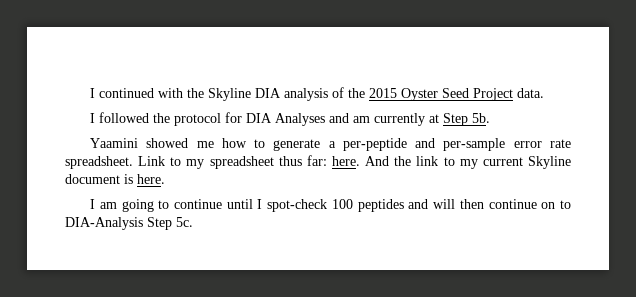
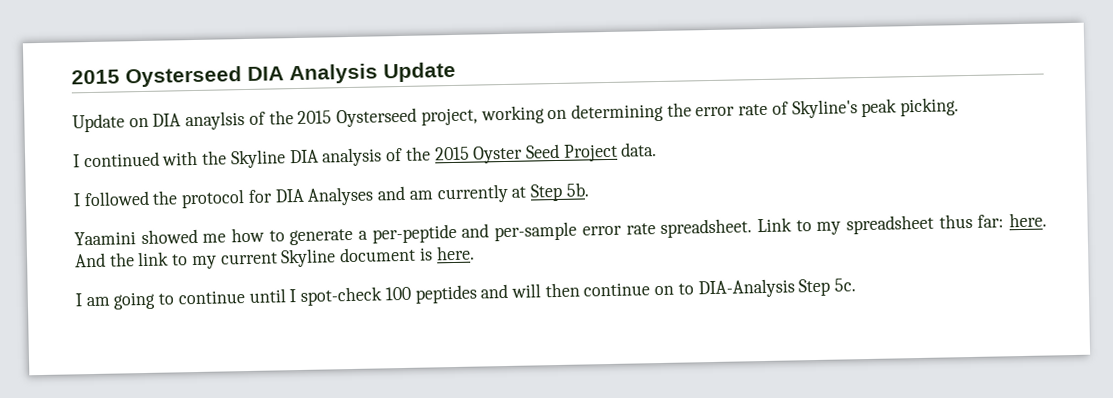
+ 2015 Oysterseed DIA Analysis Update
+ Update on DIA anaylsis of the 2015 Oysterseed project, working on determining the error rate of Skyline's peak picking.

